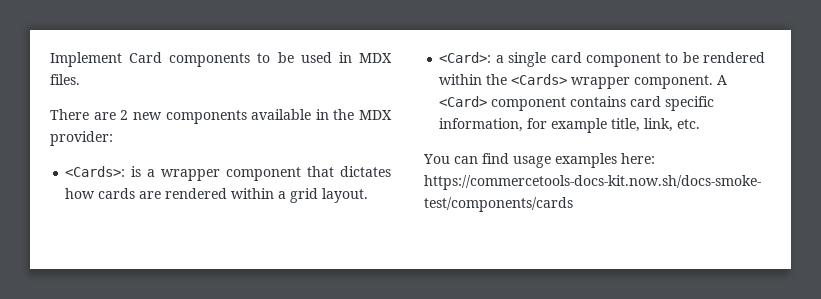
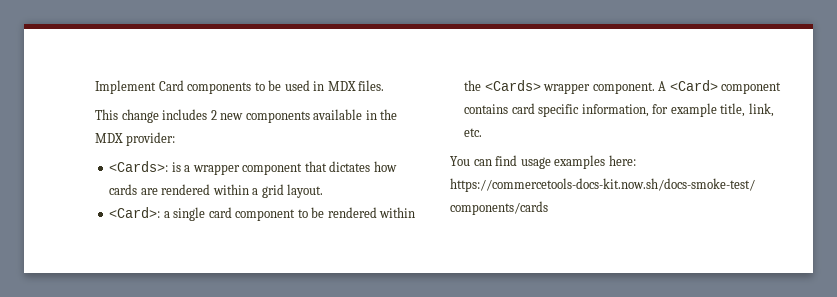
- There are 2 new components available in the MDX provider:
+ This change includes 2 new components available in the MDX provider:

